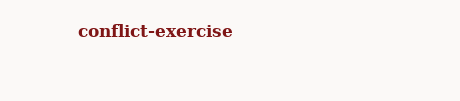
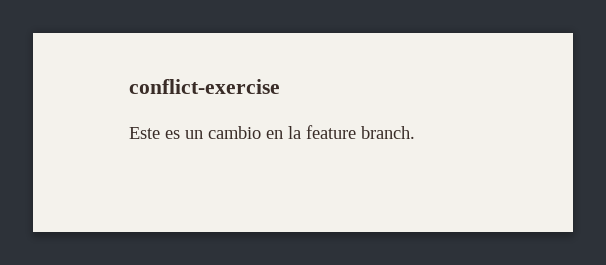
+ Este es un cambio en la feature branch.

